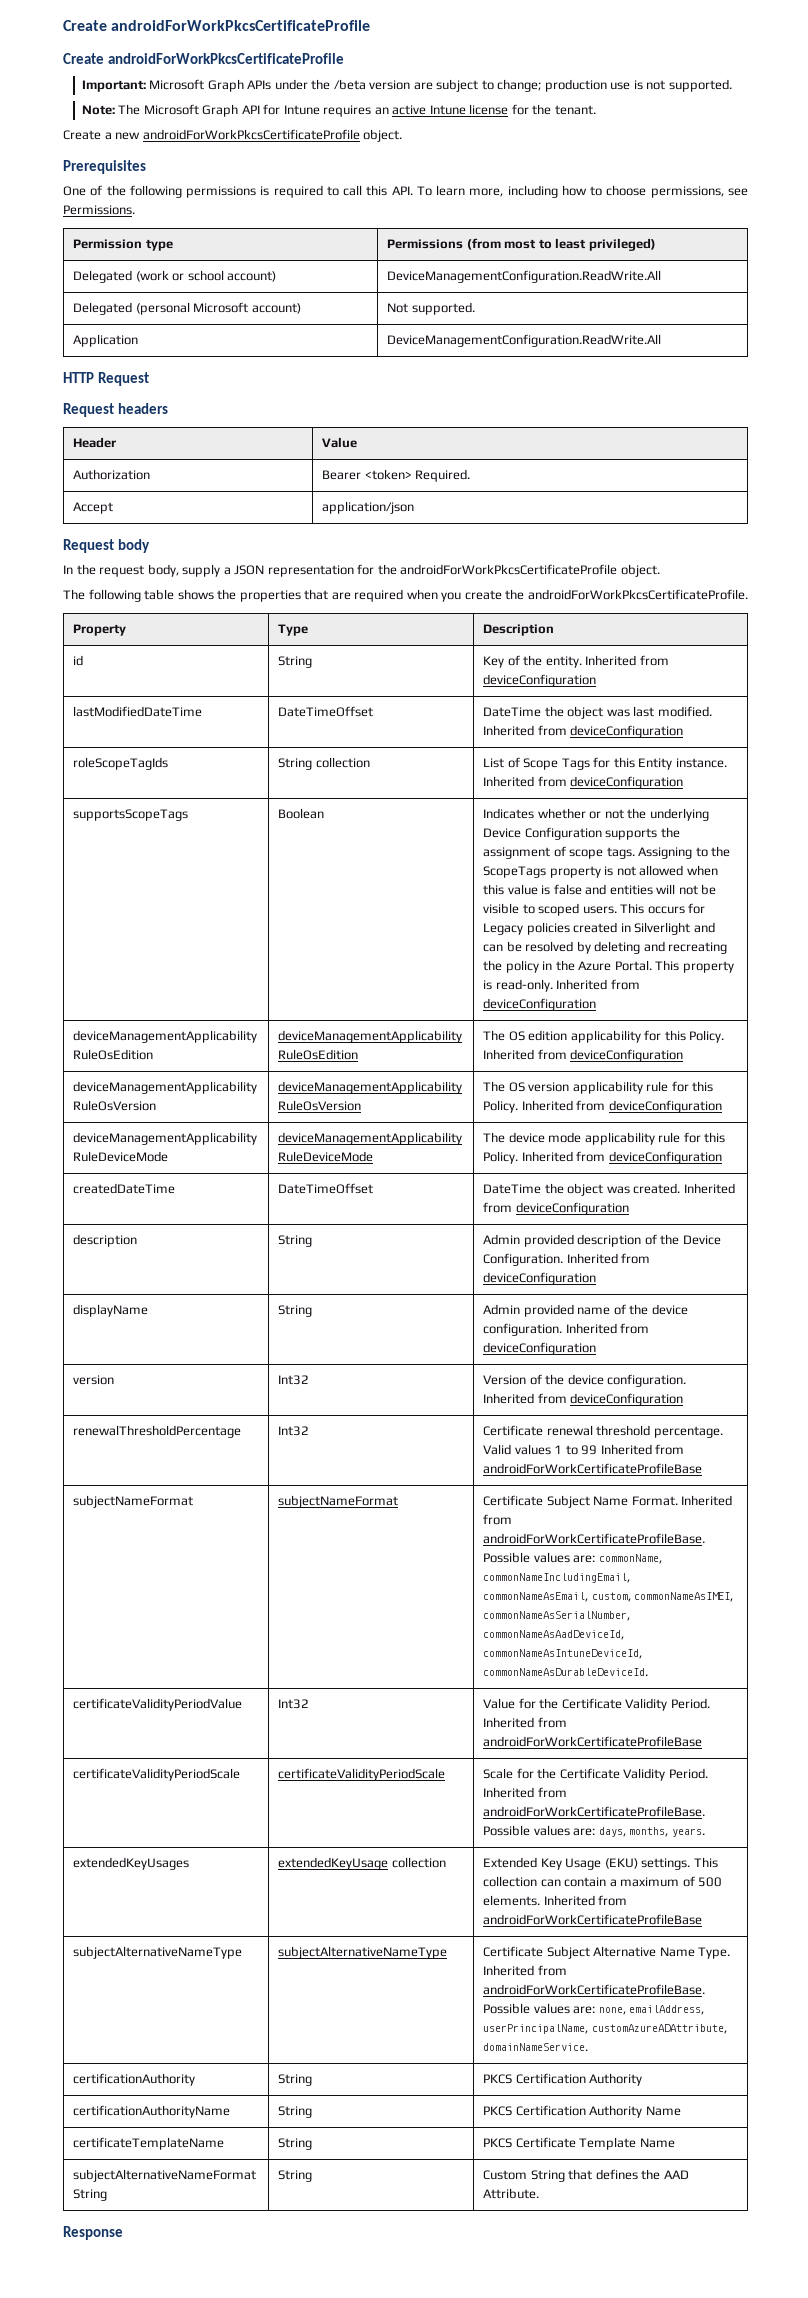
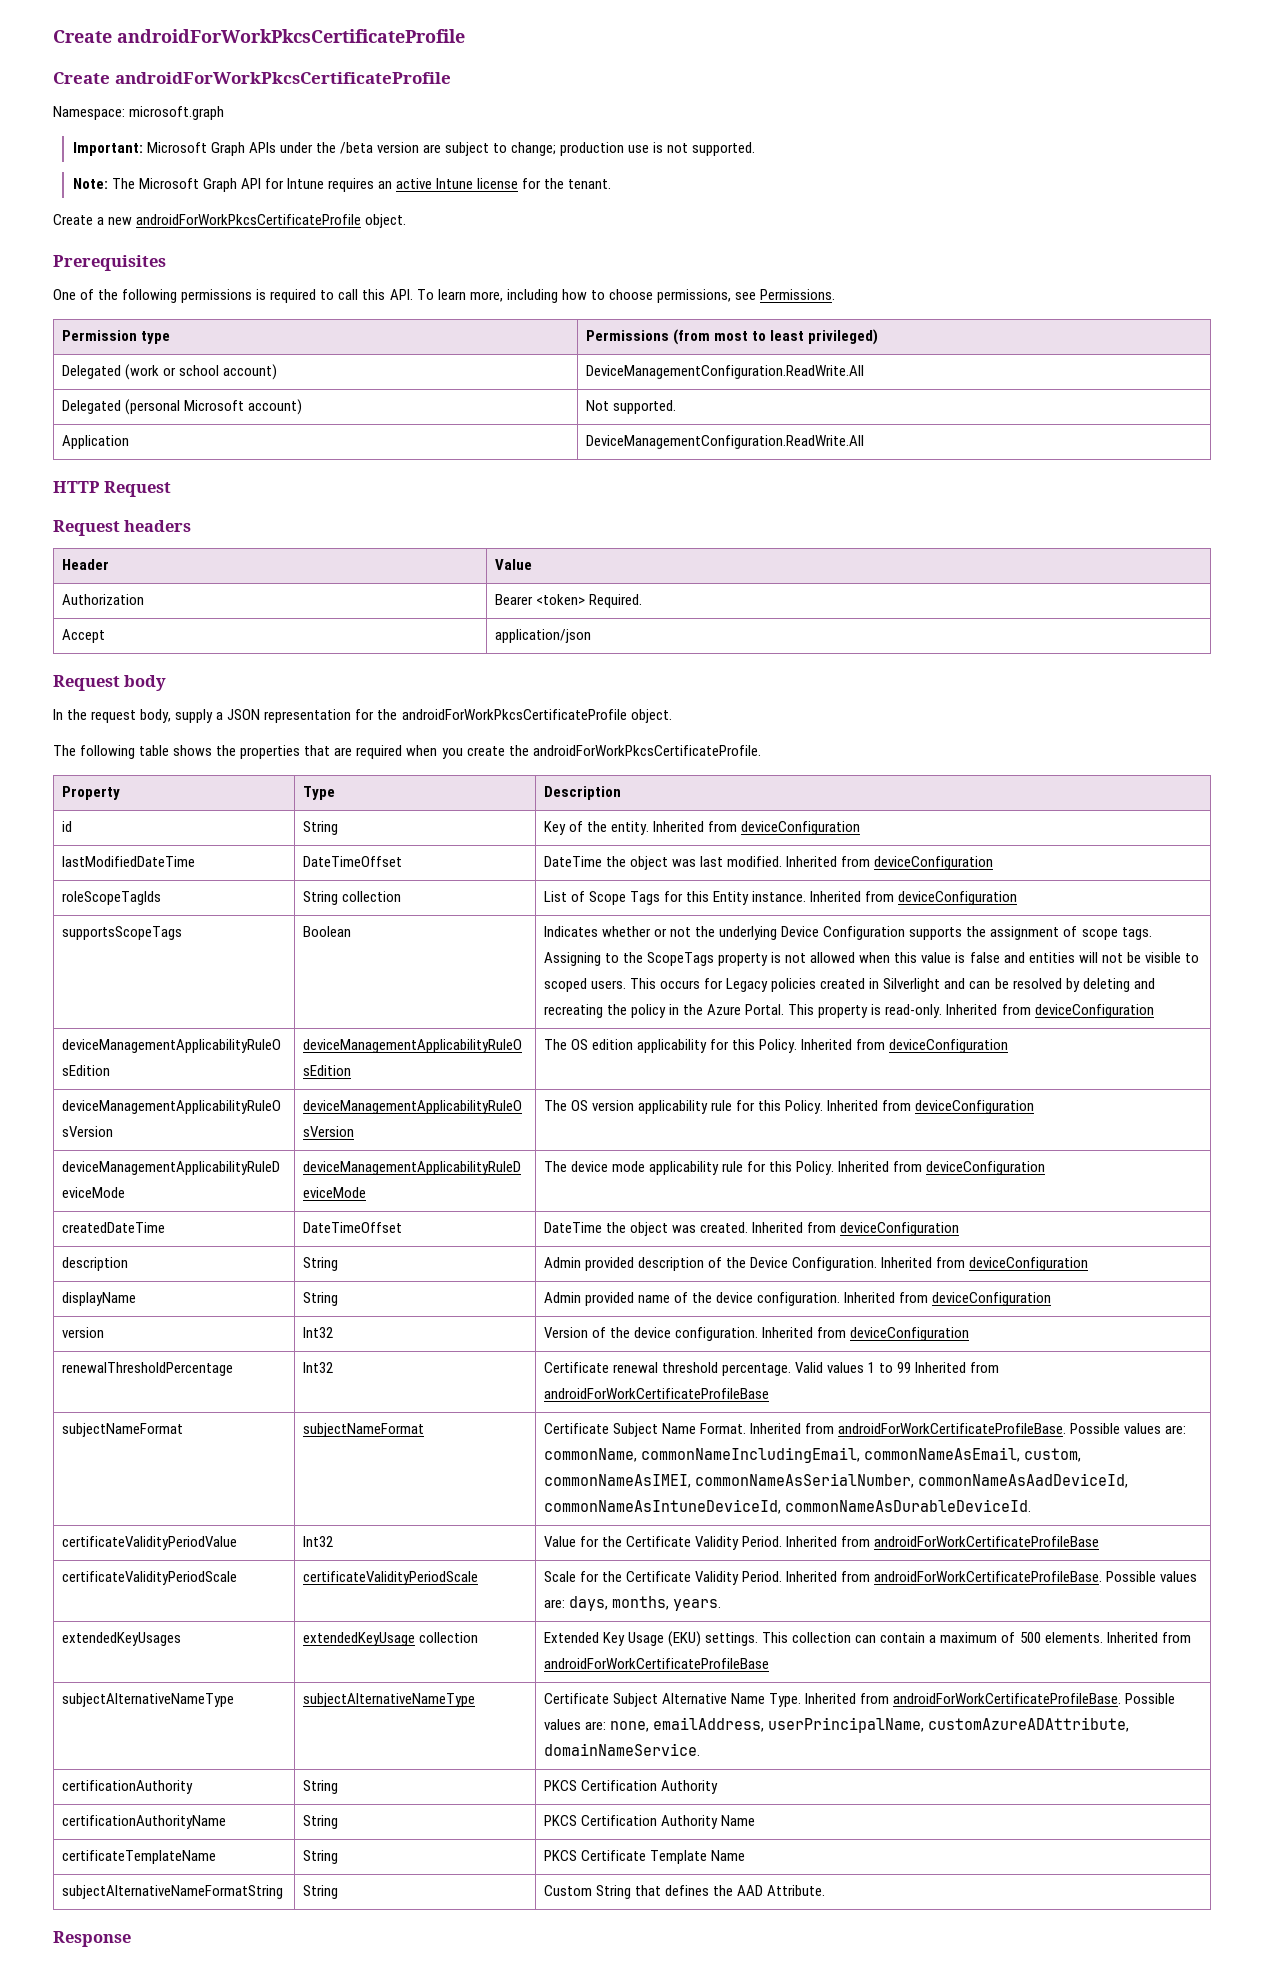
+ Namespace: microsoft.graph

